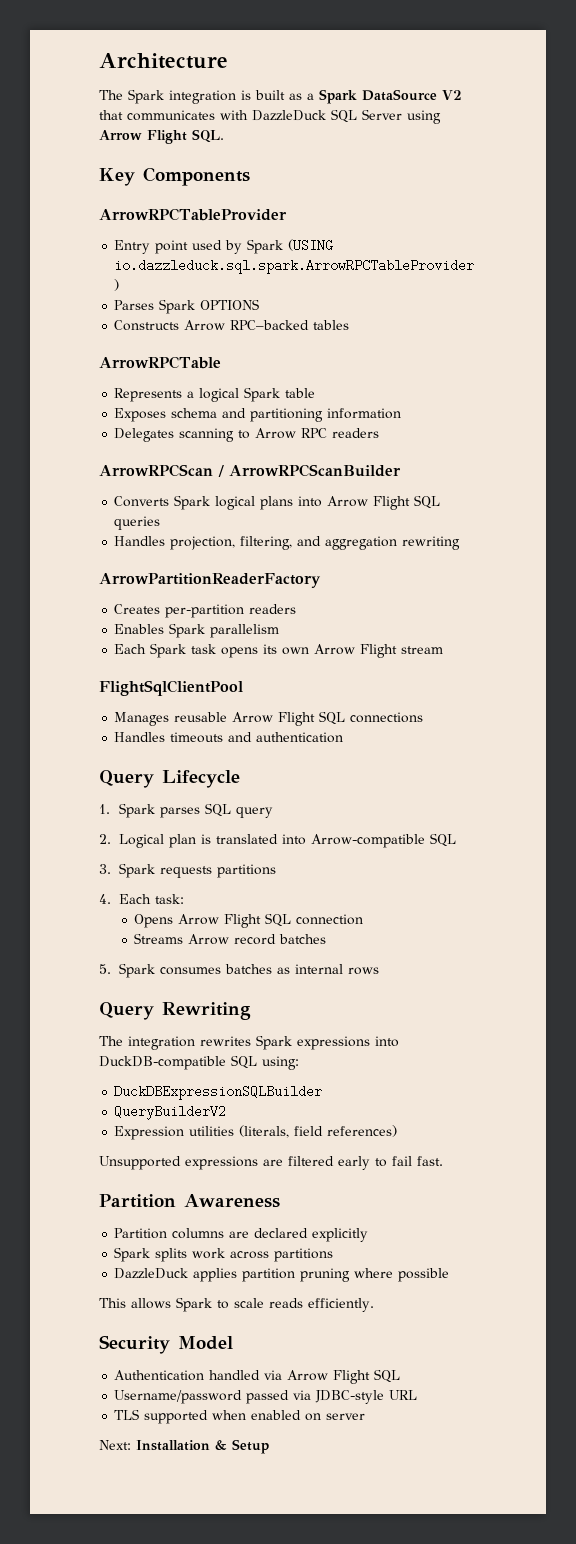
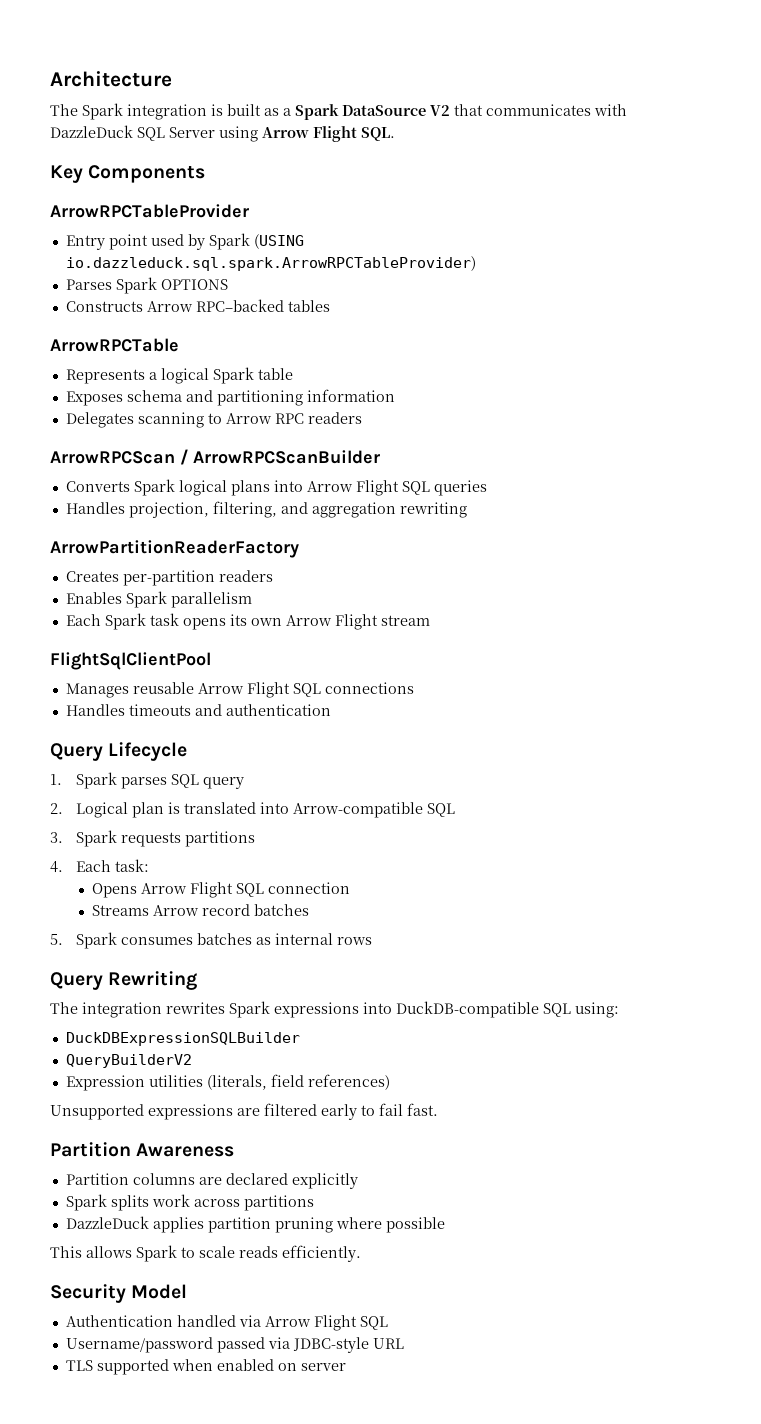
- Next: Installation & Setup

